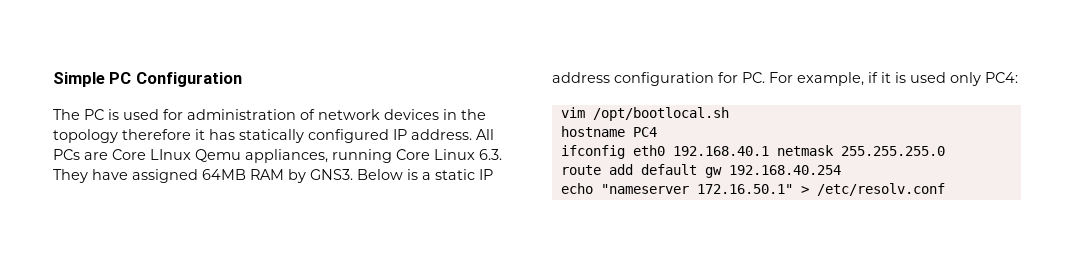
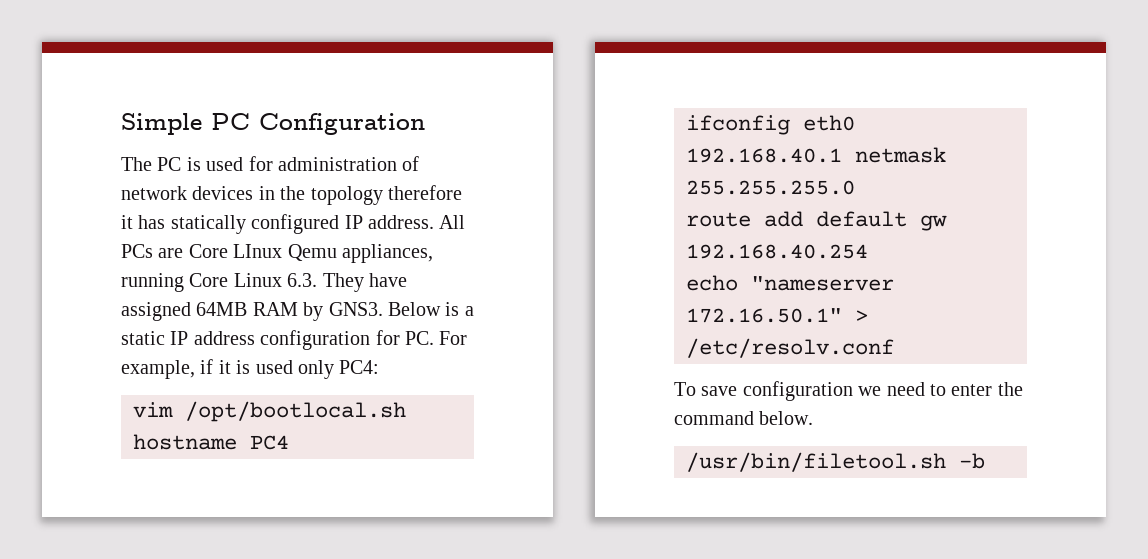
+ To save configuration we need to enter the command below.
+ /usr/bin/filetool.sh -b

